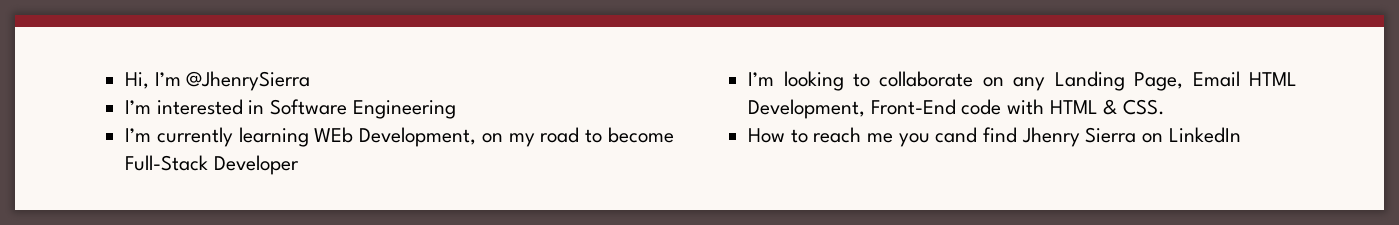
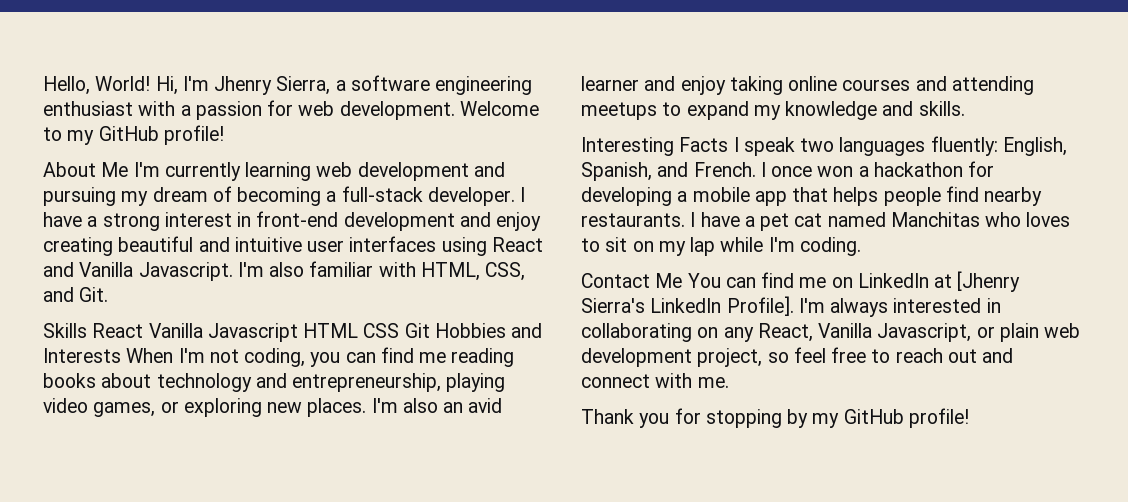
- Hi, I’m @JhenrySierra
- I’m interested in Software Engineering
- I’m currently learning WEb Development, on my road to become Full-Stack Developer
- I’m looking to collaborate on any Landing Page, Email HTML Development, Front-End code with HTML & CSS.
- How to reach me you cand find Jhenry Sierra on LinkedIn
+ Hello, World! Hi, I'm Jhenry Sierra, a software engineering enthusiast with a passion for web development. Welcome to my GitHub profile!
+ About Me I'm currently learning web development and pursuing my dream of becoming a full-stack developer. I have a strong interest in front-end development and enjoy creating beautiful and intuitive user interfaces using React and Vanilla Javascript. I'm also familiar with HTML, CSS, and Git.
+ Skills React Vanilla Javascript HTML CSS Git Hobbies and Interests When I'm not coding, you can find me reading books about technology and entrepreneurship, playing video games, or exploring new places. I'm also an avid learner and enjoy taking online courses and attending meetups to expand my knowledge and skills.
+ Interesting Facts I speak two languages fluently: English, Spanish, and French. I once won a hackathon for developing a mobile app that helps people find nearby restaurants. I have a pet cat named Manchitas who loves to sit on my lap while I'm coding.
+ Contact Me You can find me on LinkedIn at [Jhenry Sierra's LinkedIn Profile]. I'm always interested in collaborating on any React, Vanilla Javascript, or plain web development project, so feel free to reach out and connect with me.
+ Thank you for stopping by my GitHub profile!

